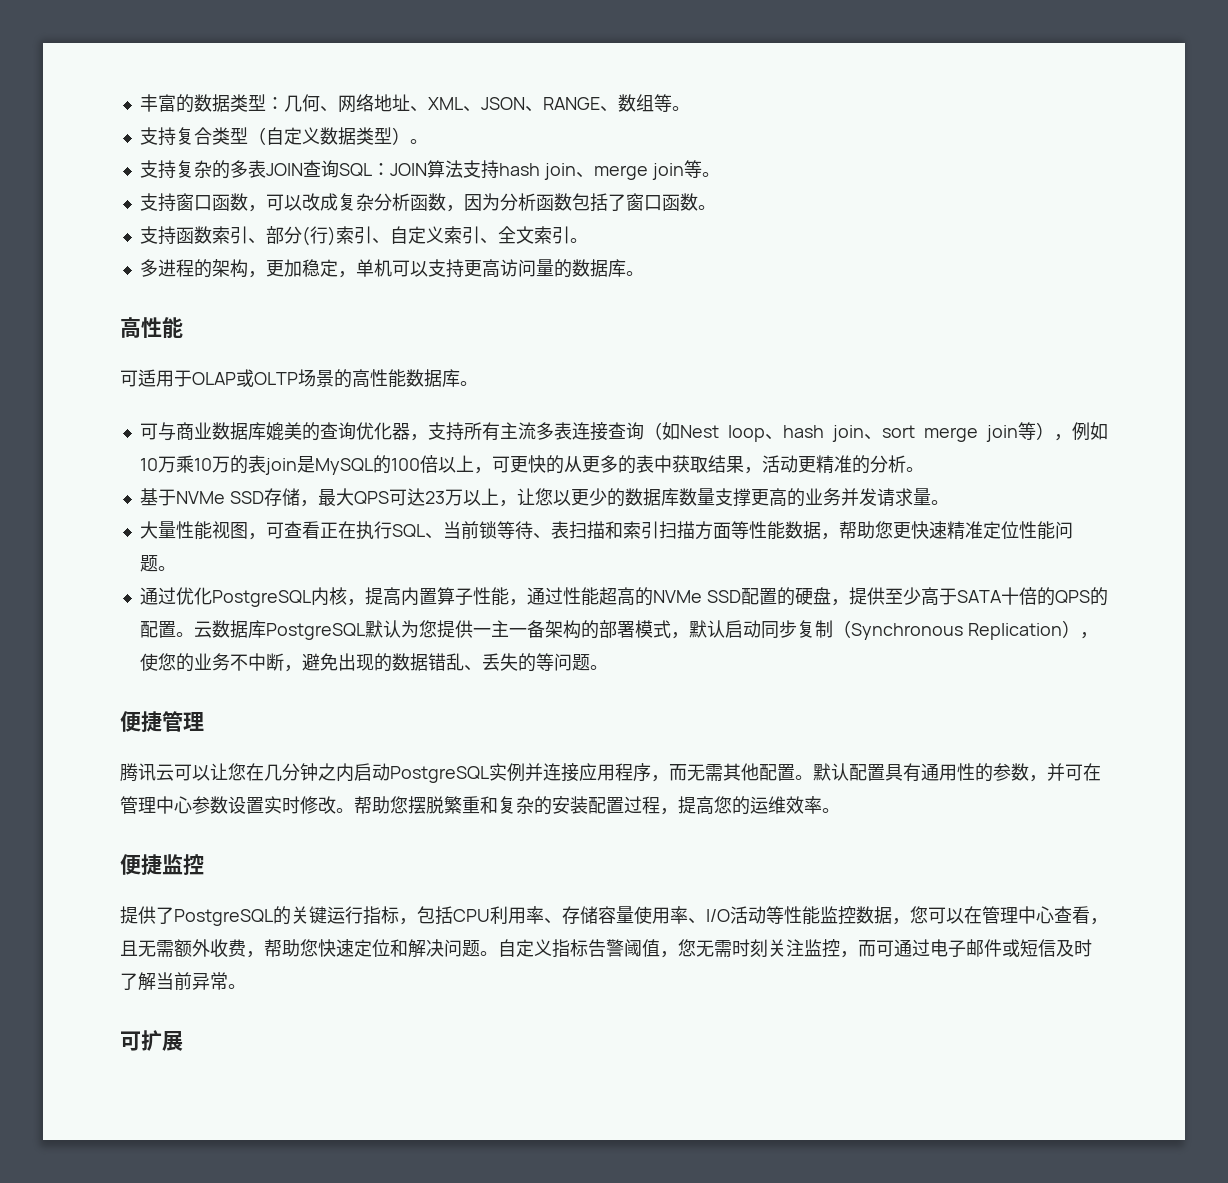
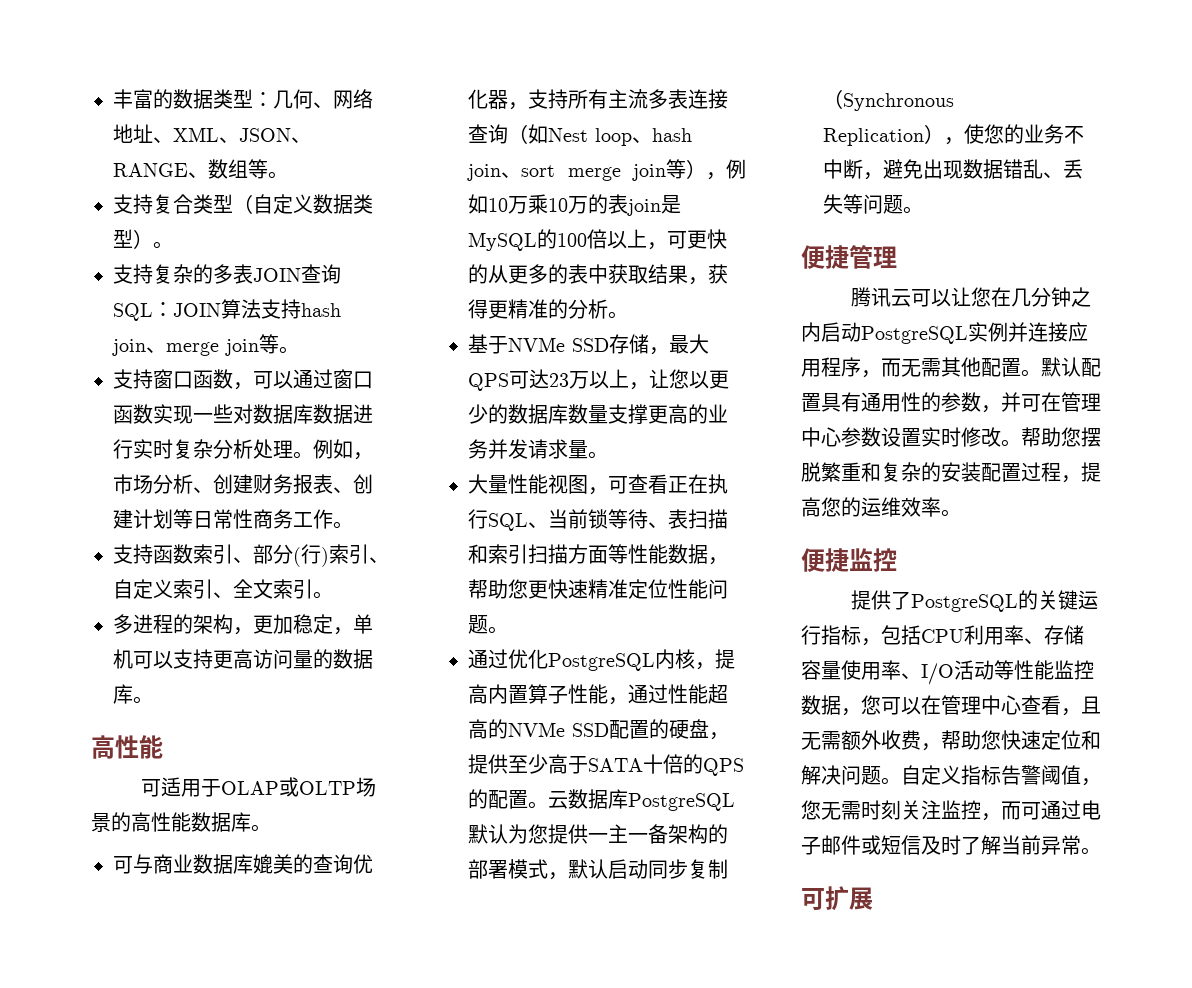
- 支持窗口函数，可以改成复杂分析函数，因为分析函数包括了窗口函数。
+ 支持窗口函数，可以通过窗口函数实现一些对数据库数据进行实时复杂分析处理。例如，市场分析、创建财务报表、创建计划等日常性商务工作。
- 可与商业数据库媲美的查询优化器，支持所有主流多表连接查询（如Nest loop、hash join、sort merge join等），例如10万乘10万的表join是MySQL的100倍以上，可更快的从更多的表中获取结果，活动更精准的分析。
+ 可与商业数据库媲美的查询优化器，支持所有主流多表连接查询（如Nest loop、hash join、sort merge join等），例如10万乘10万的表join是MySQL的100倍以上，可更快的从更多的表中获取结果，获得更精准的分析。
- 云数据库PostgreSQL默认为您提供一主一备架构的部署模式，默认启动同步复制（Synchronous Replication），使您的业务不中断，避免出现的数据错乱、丢失的等问题。
+ 云数据库PostgreSQL默认为您提供一主一备架构的部署模式，默认启动同步复制（Synchronous Replication），使您的业务不中断，避免出现数据错乱、丢失等问题。

